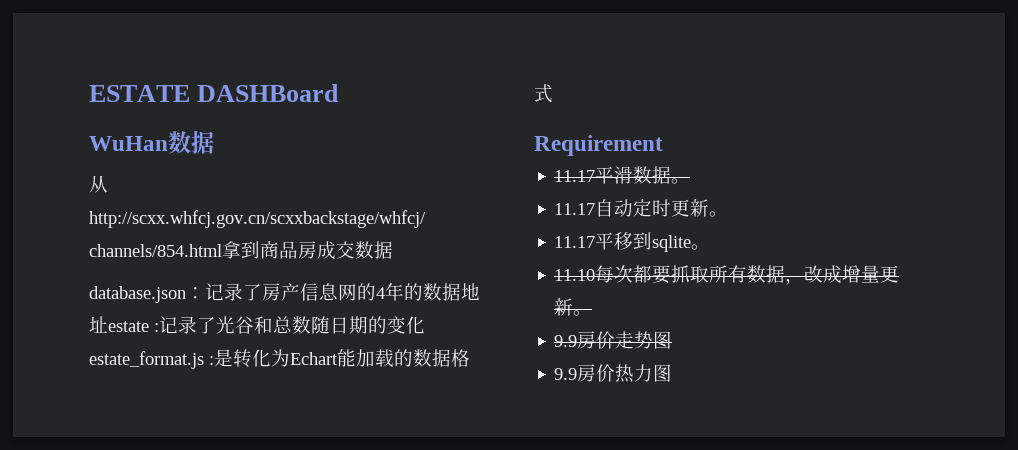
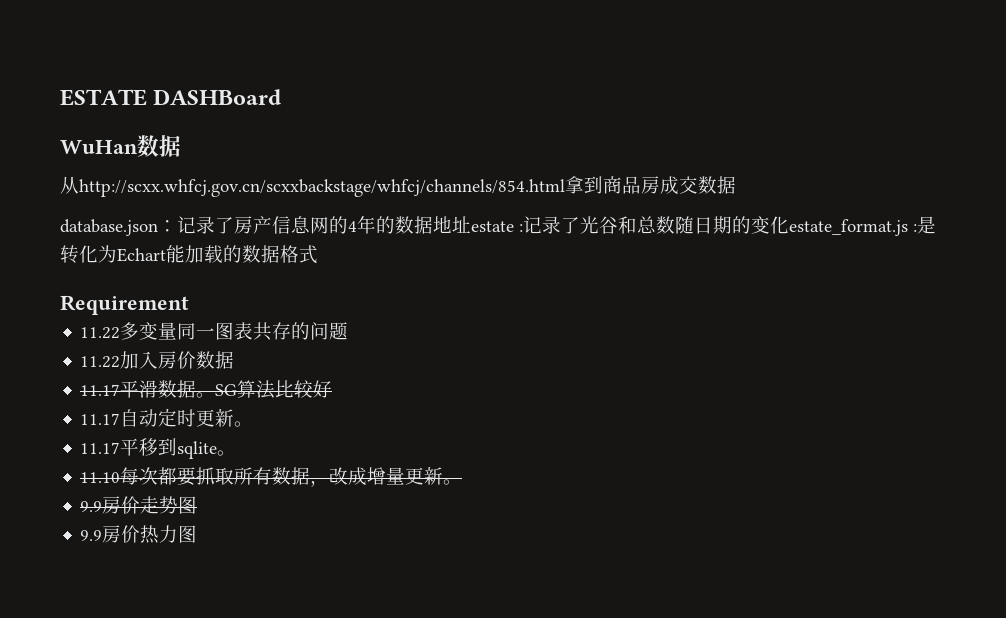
+ 11.22多变量同一图表共存的问题
+ 11.22加入房价数据
+ SG算法比较好

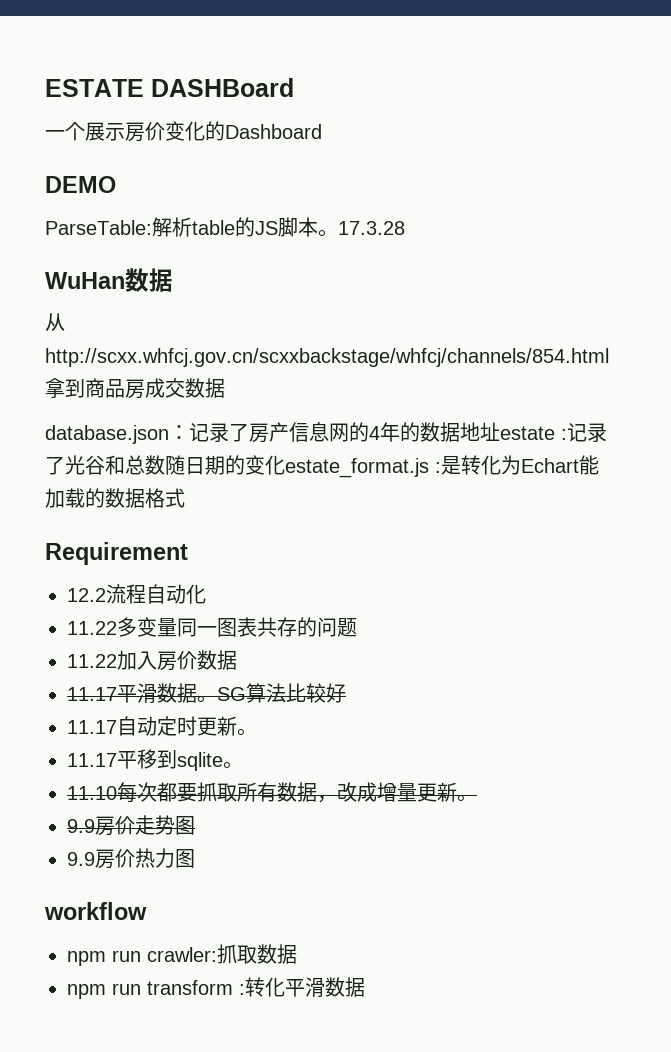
+ 一个展示房价变化的Dashboard
+ DEMO
+ ParseTable:解析table的JS脚本。17.3.28
+ 12.2流程自动化
+ workflow
+ npm run crawler:抓取数据
+ npm run transform :转化平滑数据

